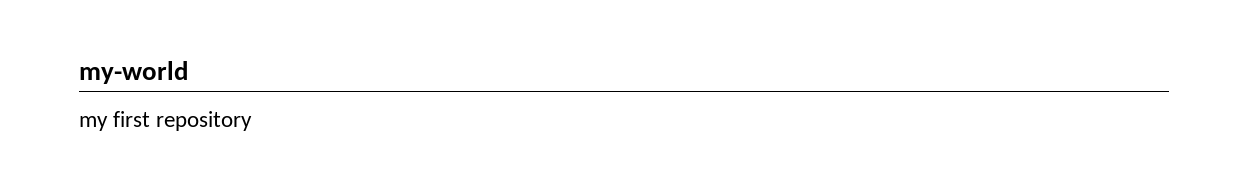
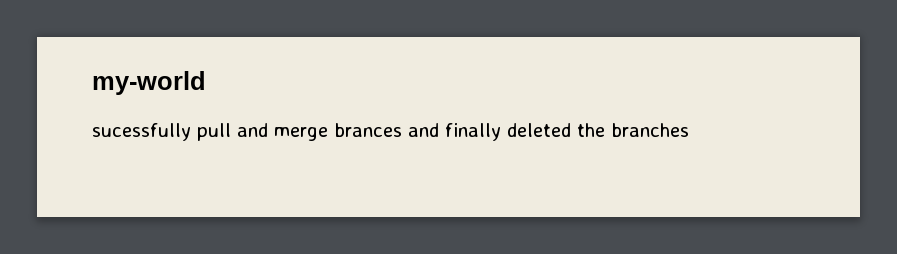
- my first repository
+ sucessfully pull and merge brances and finally deleted the branches

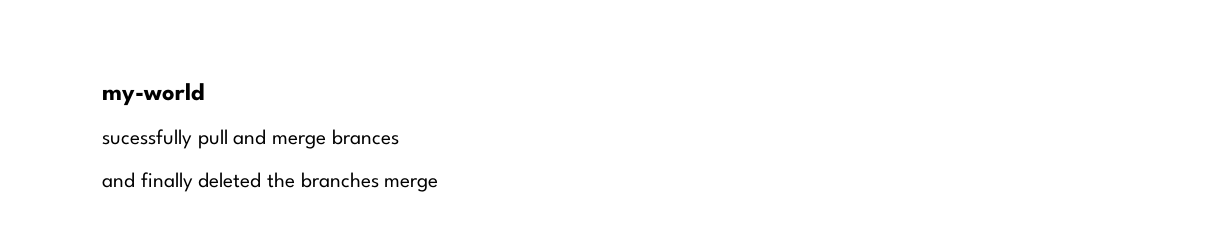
- sucessfully pull and merge brances and finally deleted the branches
+ sucessfully pull and merge brances
+ and finally deleted the branches merge

